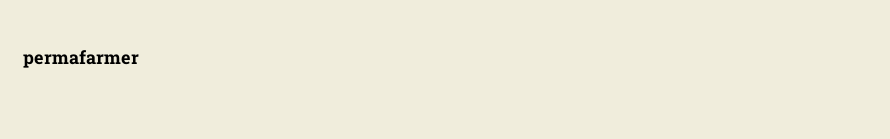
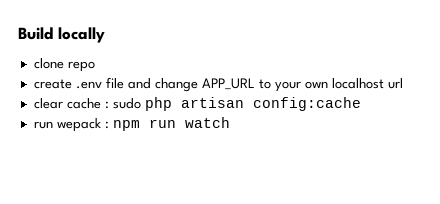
- permafarmer
+ Build locally
+ clone repo
+ create .env file and change APP_URL to your own localhost url
+ clear cache : sudo php artisan config:cache
+ run wepack : npm run watch

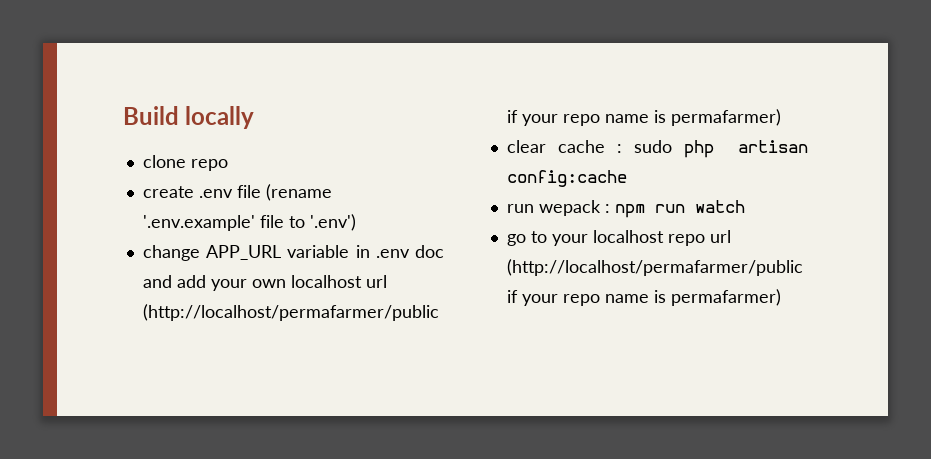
- create .env file and change APP_URL to your own localhost url
+ create .env file (rename '.env.example' file to '.env')
+ change APP_URL variable in .env doc and add your own localhost url (http://localhost/permafarmer/public if your repo name is permafarmer)
+ go to your localhost repo url (http://localhost/permafarmer/public if your repo name is permafarmer)

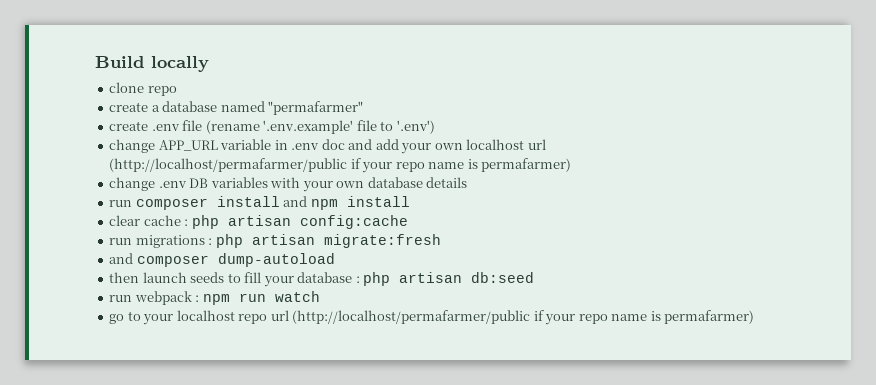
+ create a database named "permafarmer"
+ change .env DB variables with your own database details
+ run composer install and npm install
- clear cache : sudo php artisan config:cache
+ clear cache : php artisan config:cache
- run wepack : npm run watch
+ run migrations : php artisan migrate:fresh
+ and composer dump-autoload
+ then launch seeds to fill your database : php artisan db:seed
+ run webpack : npm run watch

